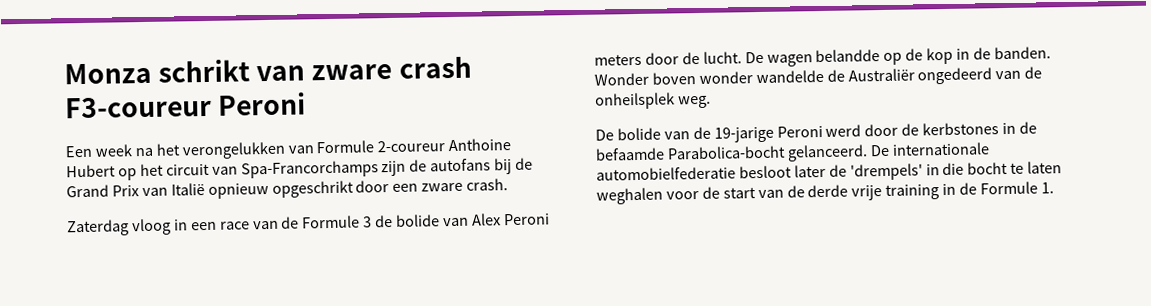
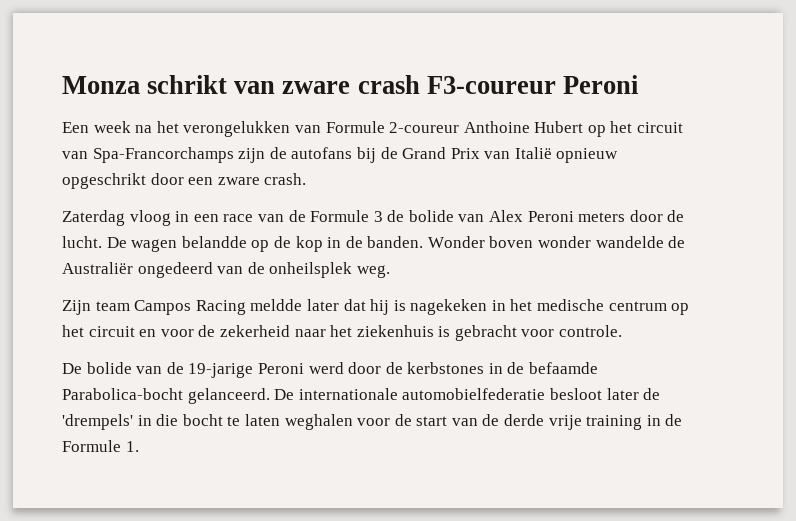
+ Zijn team Campos Racing meldde later dat hij is nagekeken in het medische centrum op het circuit en voor de zekerheid naar het ziekenhuis is gebracht voor controle.

